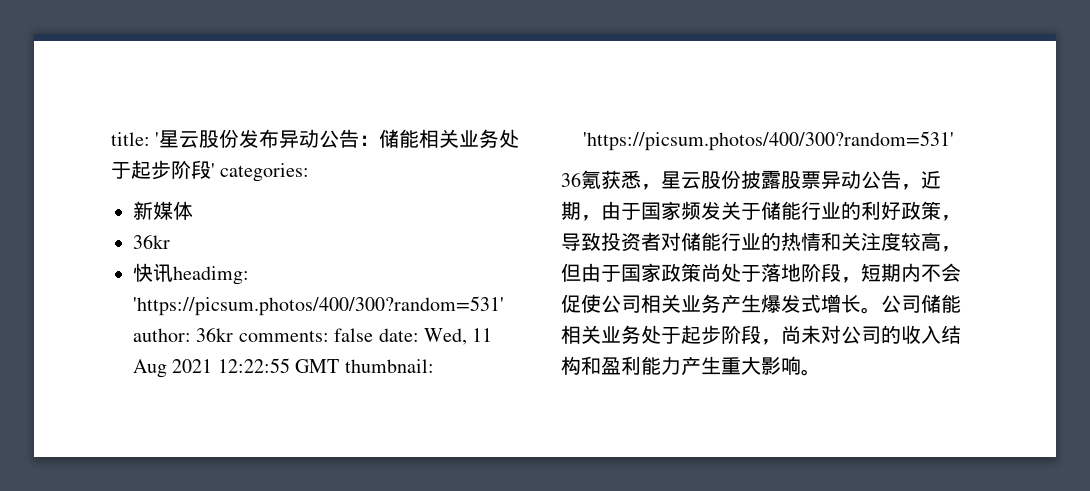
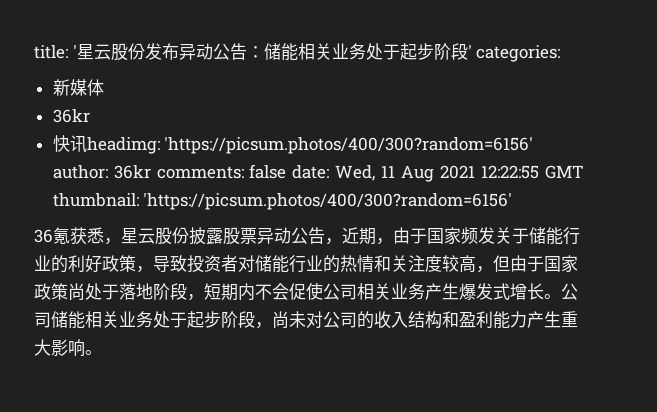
- 快讯headimg: 'https://picsum.photos/400/300?random=531' author: 36kr comments: false date: Wed, 11 Aug 2021 12:22:55 GMT thumbnail: 'https://picsum.photos/400/300?random=531'
+ 快讯headimg: 'https://picsum.photos/400/300?random=6156' author: 36kr comments: false date: Wed, 11 Aug 2021 12:22:55 GMT thumbnail: 'https://picsum.photos/400/300?random=6156'

